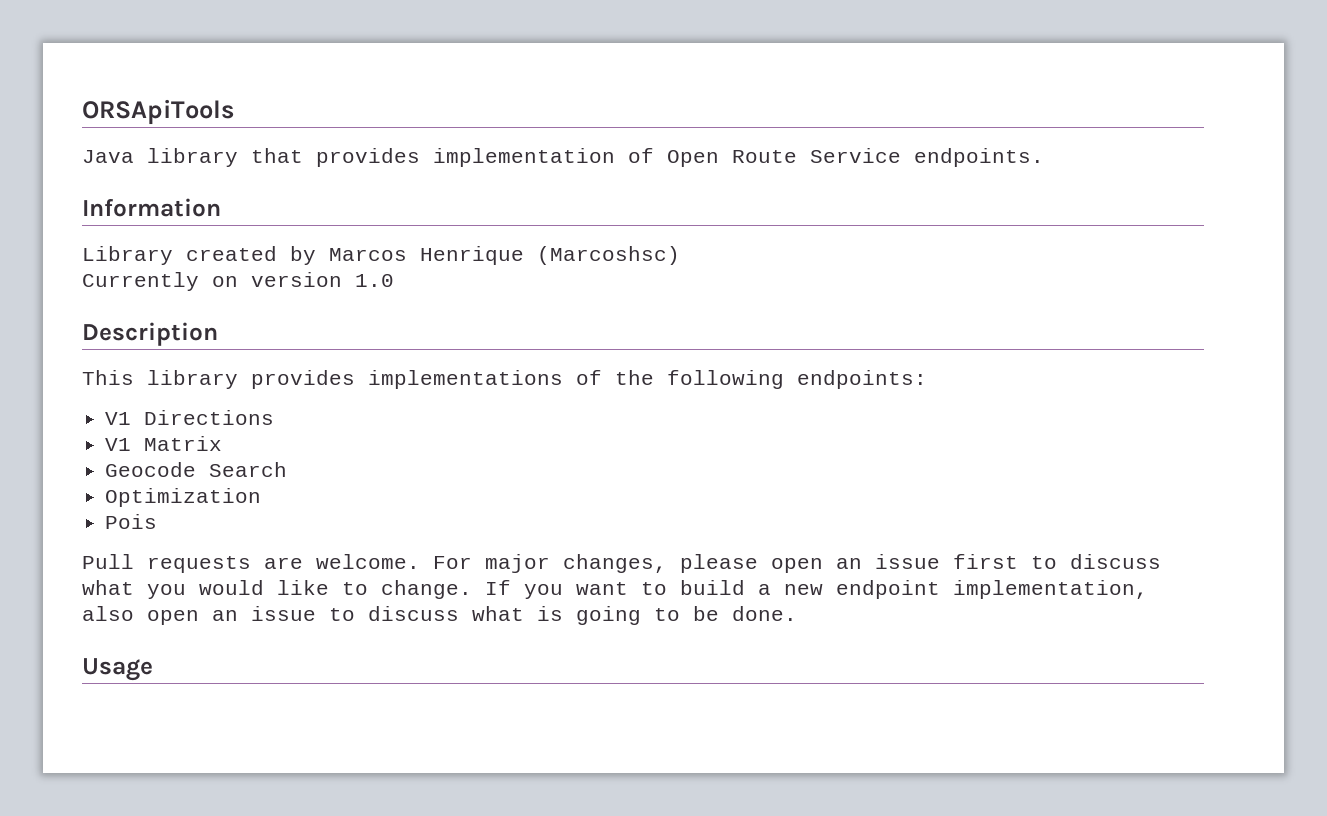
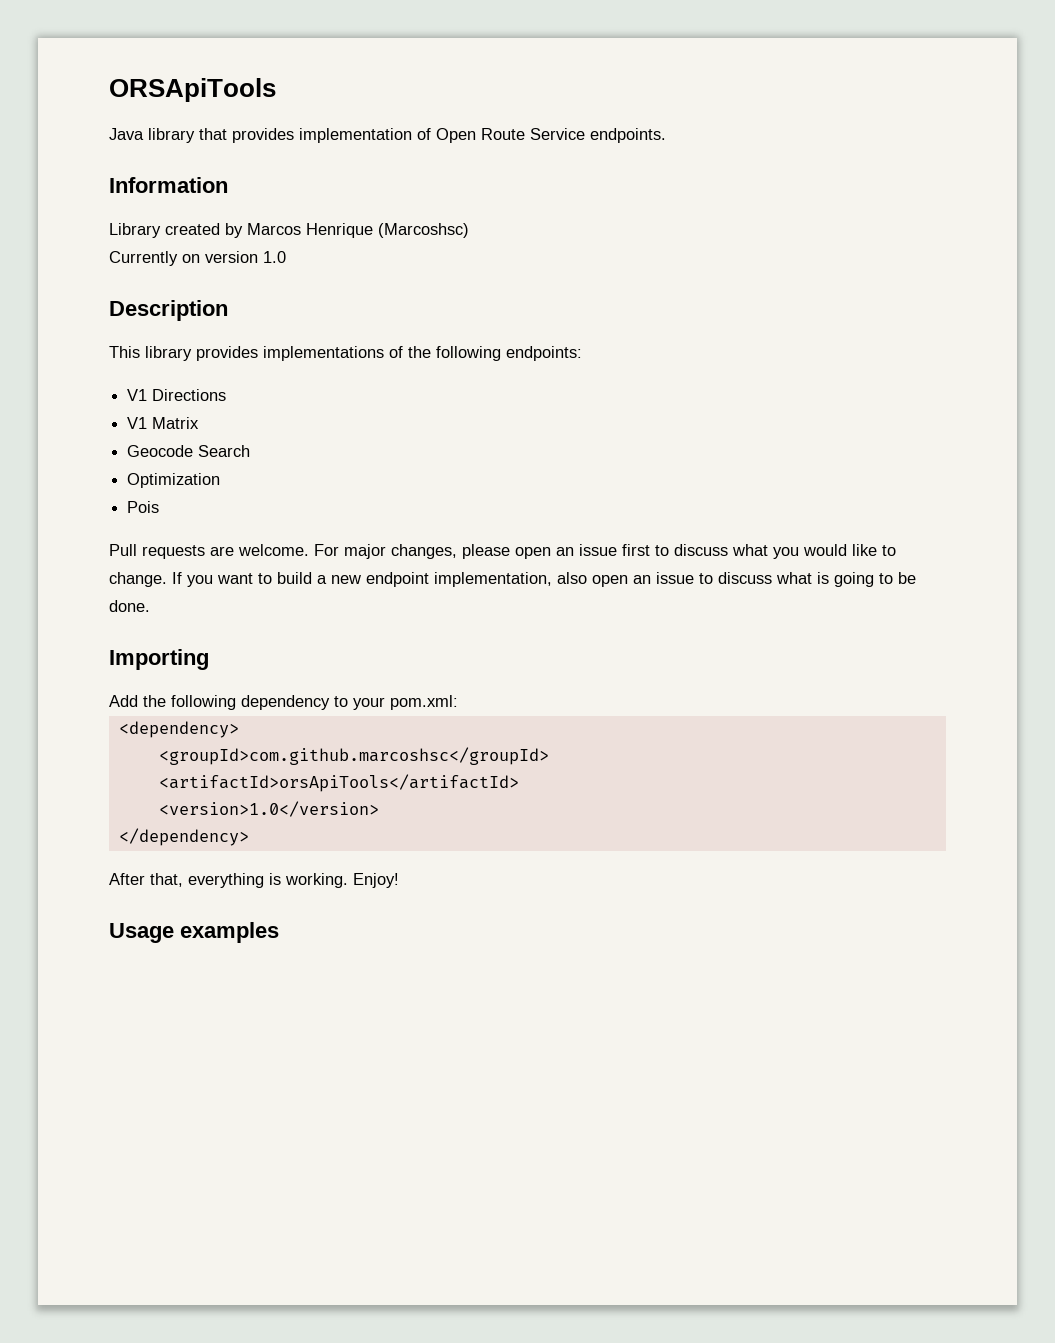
+ Importing
+ Add the following dependency to your pom.xml:
+ <dependency>
+ <groupId>com.github.marcoshsc</groupId>
+ <artifactId>orsApiTools</artifactId>
+ <version>1.0</version>
+ </dependency>
+ After that, everything is working. Enjoy!
- Usage
+ Usage examples

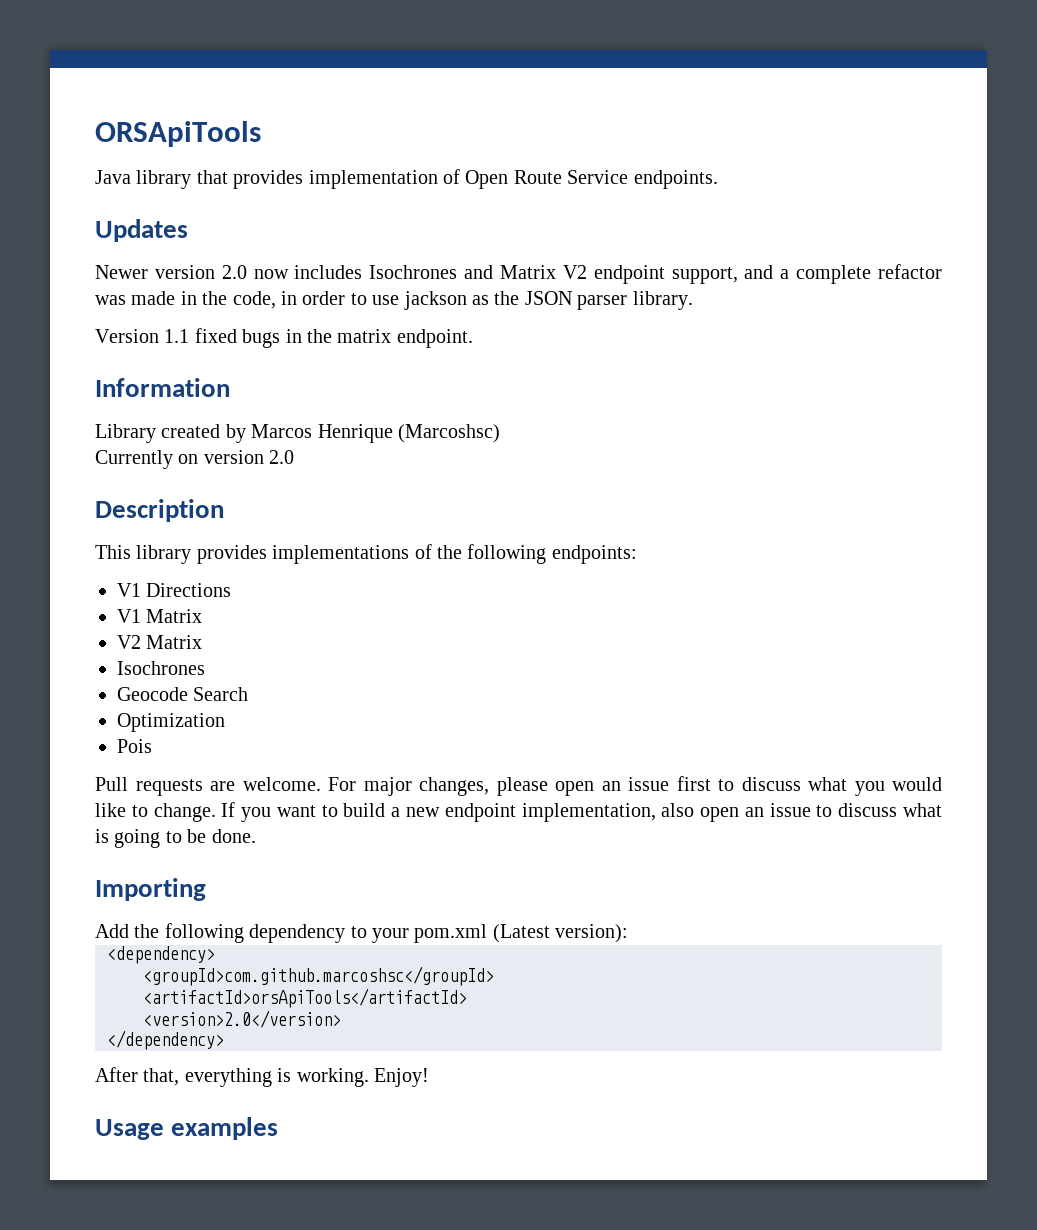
+ Updates
+ Newer version 2.0 now includes Isochrones and Matrix V2 endpoint support, and a complete refactor was made in the code, in order to use jackson as the JSON parser library.
+ Version 1.1 fixed bugs in the matrix endpoint.
- Currently on version 1.0
+ Currently on version 2.0
+ V2 Matrix
+ Isochrones
- Add the following dependency to your pom.xml:
+ Add the following dependency to your pom.xml (Latest version):
- <version>1.0</version>
+ <version>2.0</version>

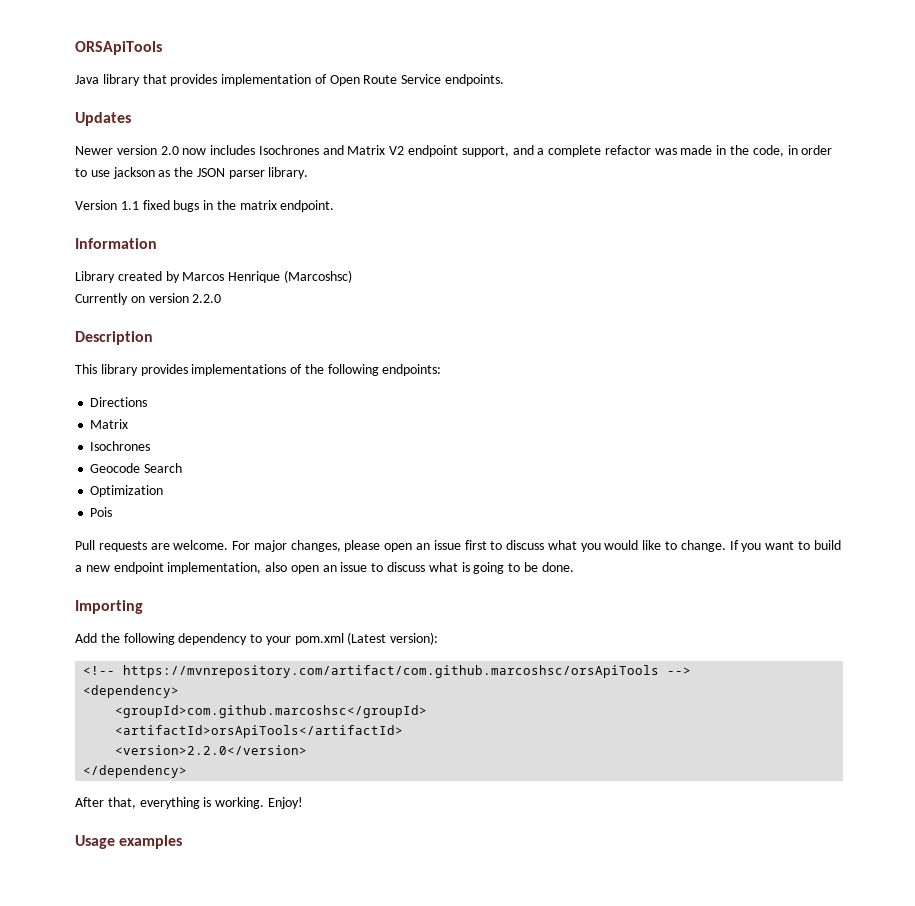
- Currently on version 2.0
+ Currently on version 2.2.0
- V1 Directions
- V1 Matrix
- V2 Matrix
+ Directions
+ Matrix
+ <!-- https://mvnrepository.com/artifact/com.github.marcoshsc/orsApiTools -->
- <version>2.0</version>
+ <version>2.2.0</version>

